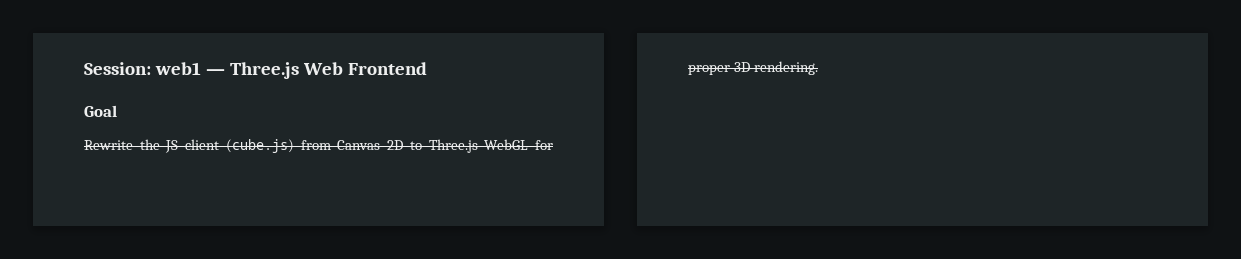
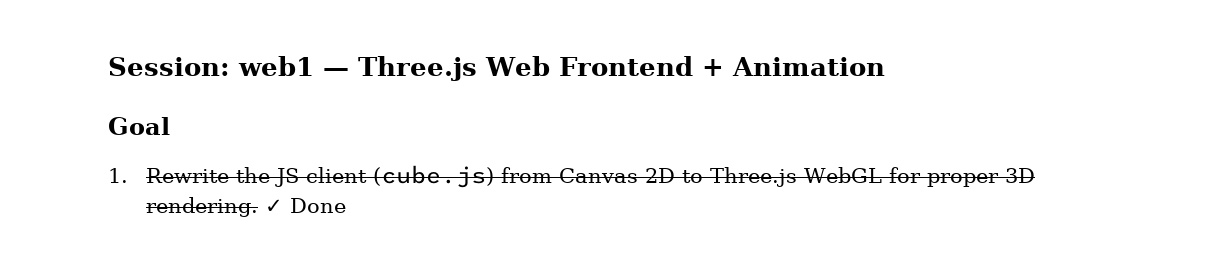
- Session: web1 — Three.js Web Frontend
+ Session: web1 — Three.js Web Frontend + Animation
- Rewrite the JS client (cube.js) from Canvas 2D to Three.js WebGL for proper 3D rendering.
+ 1. Rewrite the JS client (cube.js) from Canvas 2D to Three.js WebGL for proper 3D rendering.
+ ✓ Done

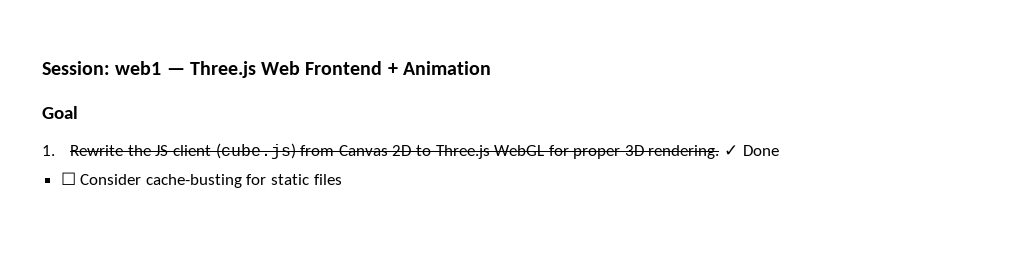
+ ☐ Consider cache-busting for static files

